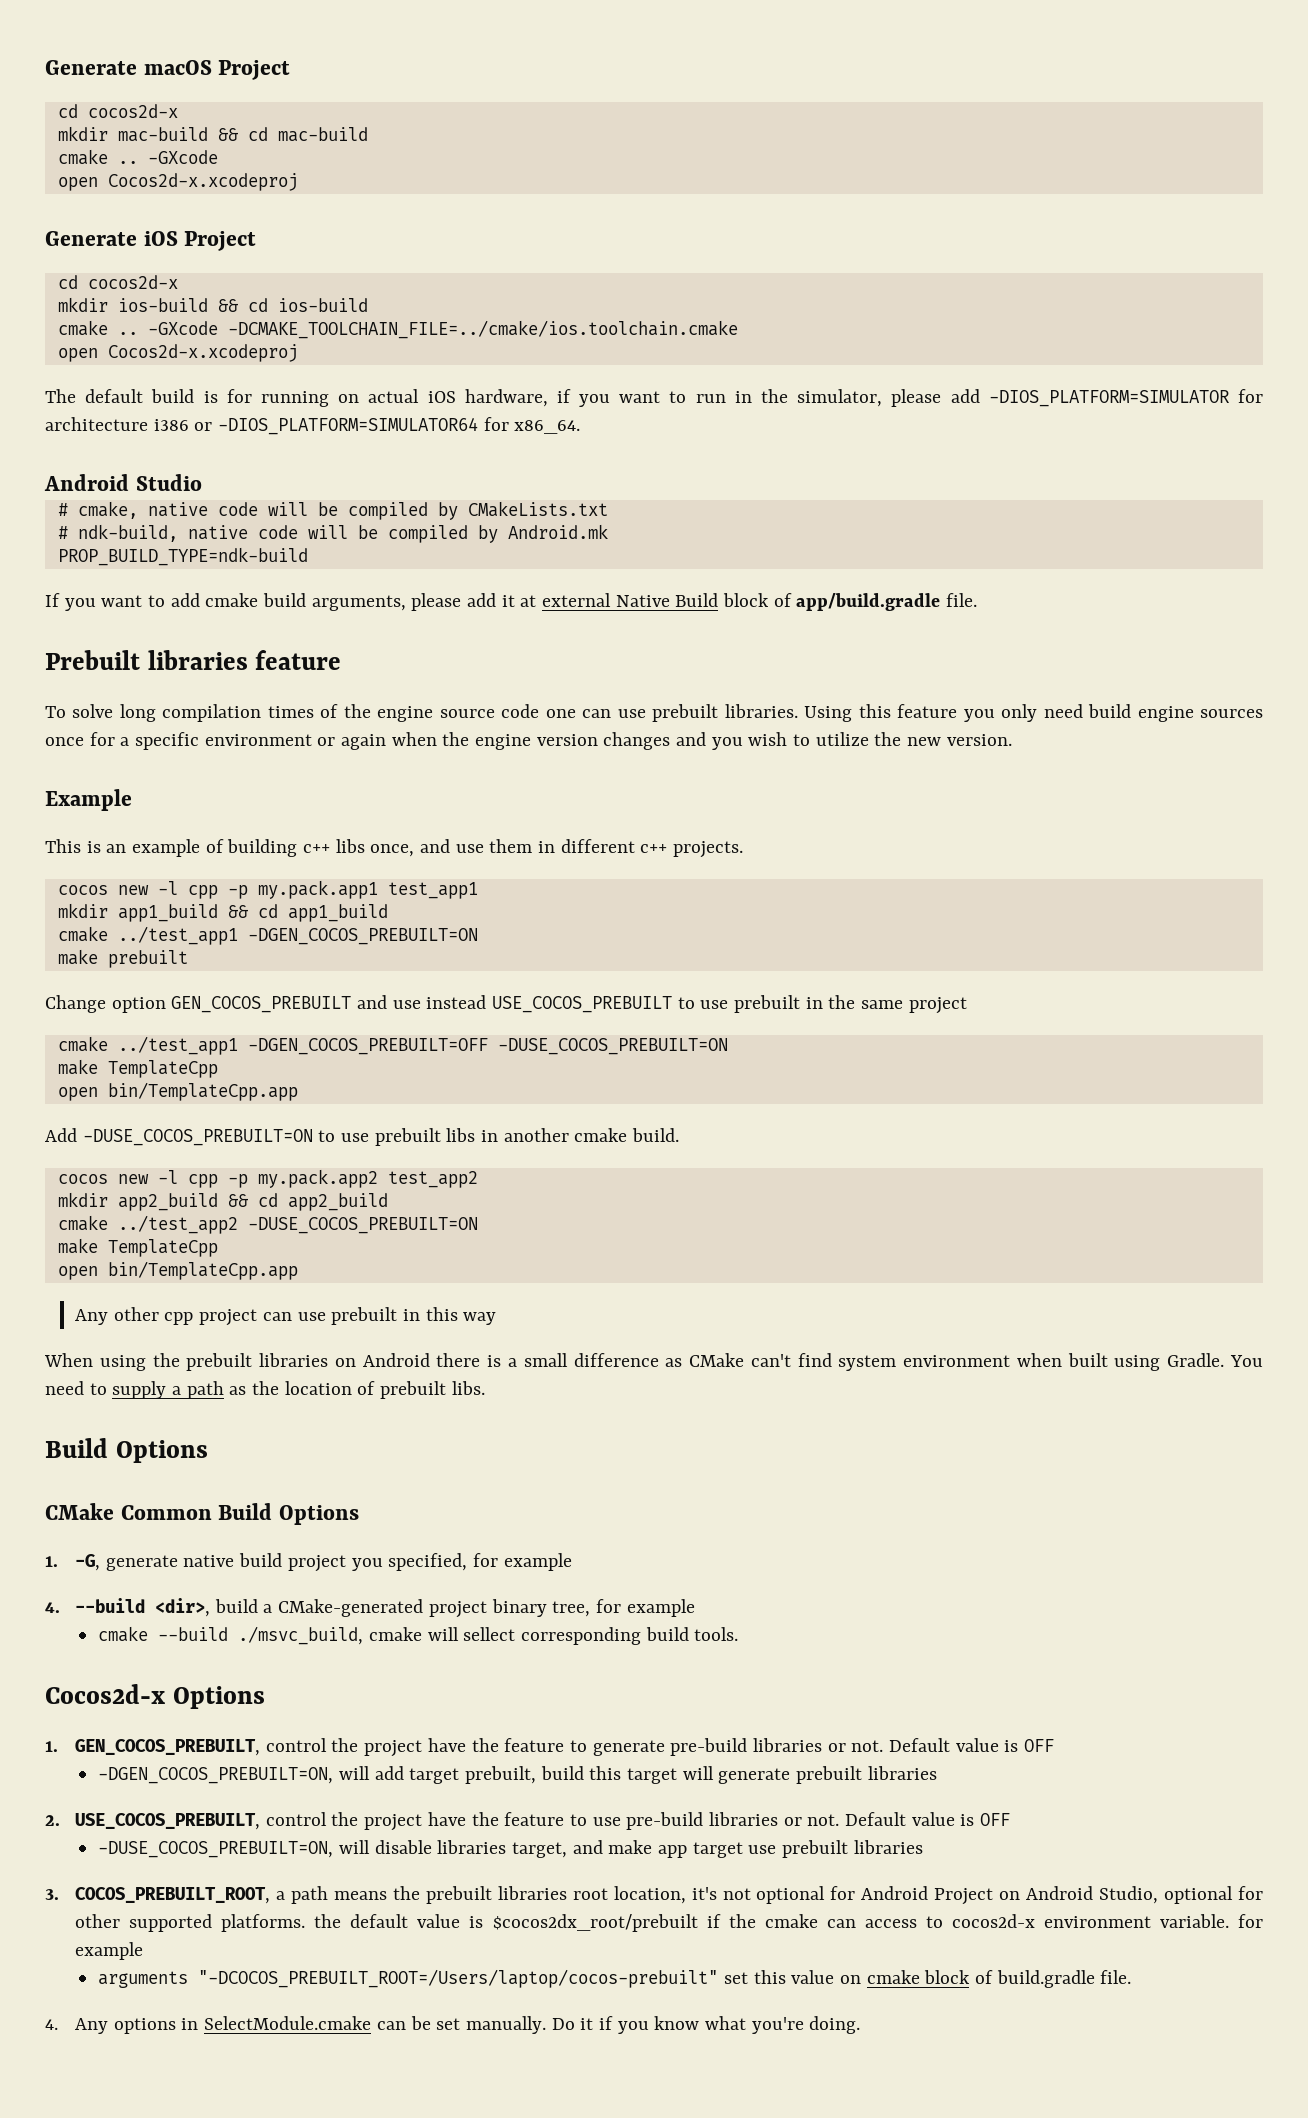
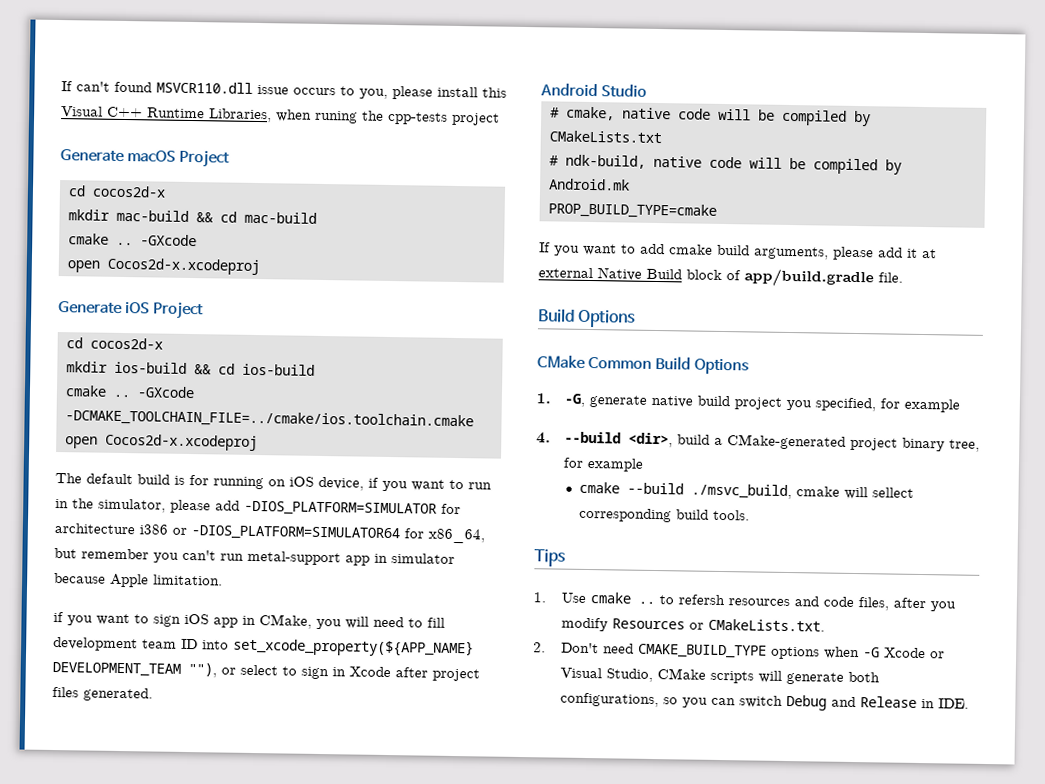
+ If can't found MSVCR110.dll issue occurs to you, please install this Visual C++ Runtime Libraries, when runing the cpp-tests project
- The default build is for running on actual iOS hardware, if you want to run in the simulator, please add -DIOS_PLATFORM=SIMULATOR for architecture i386 or -DIOS_PLATFORM=SIMULATOR64 for x86_64.
+ The default build is for running on iOS device, if you want to run in the simulator, please add -DIOS_PLATFORM=SIMULATOR for architecture i386 or -DIOS_PLATFORM=SIMULATOR64 for x86_64, but remember you can't run metal-support app in simulator because Apple limitation.
+ if you want to sign iOS app in CMake, you will need to fill development team ID into set_xcode_property(${APP_NAME} DEVELOPMENT_TEAM ""), or select to sign in Xcode after project files generated.
- PROP_BUILD_TYPE=ndk-build
+ PROP_BUILD_TYPE=cmake
- Prebuilt libraries feature
- To solve long compilation times of the engine source code one can use prebuilt libraries. Using this feature you only need build engine sources once for a specific environment or again when the engine version changes and you wish to utilize the new version.
- Example
- This is an example of building c++ libs once, and use them in different c++ projects.
- cocos new -l cpp -p my.pack.app1 test_app1
- mkdir app1_build && cd app1_build
- cmake ../test_app1 -DGEN_COCOS_PREBUILT=ON
- make prebuilt
- Change option GEN_COCOS_PREBUILT and use instead USE_COCOS_PREBUILT to use prebuilt in the same project
- cmake ../test_app1 -DGEN_COCOS_PREBUILT=OFF -DUSE_COCOS_PREBUILT=ON
- make TemplateCpp
- open bin/TemplateCpp.app
- Add -DUSE_COCOS_PREBUILT=ON to use prebuilt libs in another cmake build.
- cocos new -l cpp -p my.pack.app2 test_app2
- mkdir app2_build && cd app2_build
- cmake ../test_app2 -DUSE_COCOS_PREBUILT=ON
- make TemplateCpp
- open bin/TemplateCpp.app
- Any other cpp project can use prebuilt in this way
- When using the prebuilt libraries on Android there is a small difference as CMake can't find system environment when built using Gradle. You need to supply a path as the location of prebuilt libs.
- Cocos2d-x Options
- 1. GEN_COCOS_PREBUILT, control the project have the feature to generate pre-build libraries or not. Default value is OFF
- -DGEN_COCOS_PREBUILT=ON, will add target prebuilt, build this target will generate prebuilt libraries
- 2. USE_COCOS_PREBUILT, control the project have the feature to use pre-build libraries or not. Default value is OFF
- -DUSE_COCOS_PREBUILT=ON, will disable libraries target, and make app target use prebuilt libraries
- 3. COCOS_PREBUILT_ROOT, a path means the prebuilt libraries root location, it's not optional for Android Project on Android Studio, optional for other supported platforms. the default value is $cocos2dx_root/prebuilt if the cmake can access to cocos2d-x environment variable. for example
- arguments "-DCOCOS_PREBUILT_ROOT=/Users/laptop/cocos-prebuilt" set this value on cmake block of build.gradle file.
- 4. Any options in SelectModule.cmake can be set manually. Do it if you know what you're doing.
+ Tips
+ 1. Use cmake .. to refersh resources and code files, after you modify Resources or CMakeLists.txt.
+ 2. Don't need CMAKE_BUILD_TYPE options when -G Xcode or Visual Studio, CMake scripts will generate both configurations, so you can switch Debug and Release in IDE.

